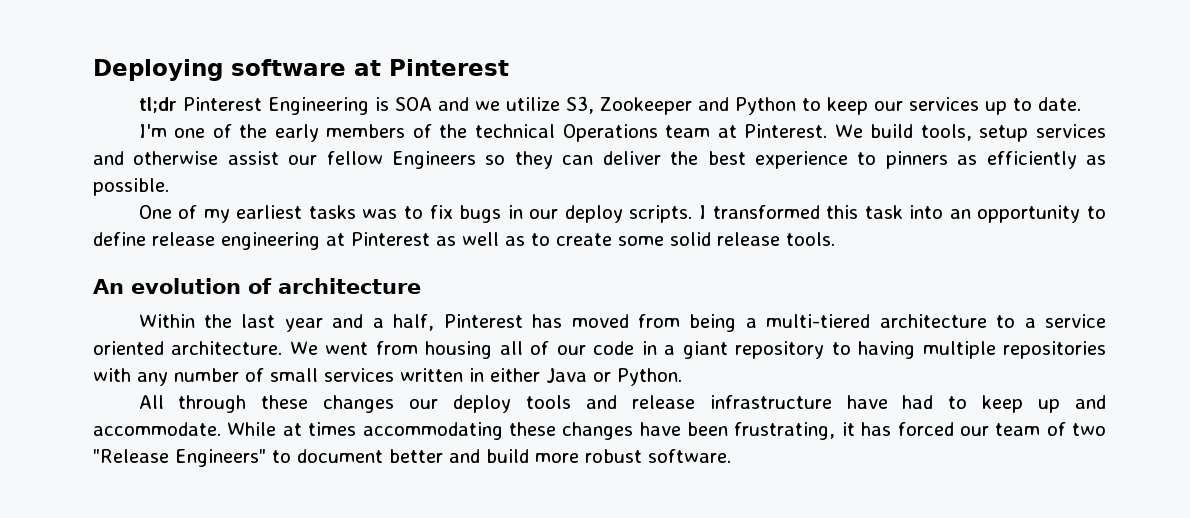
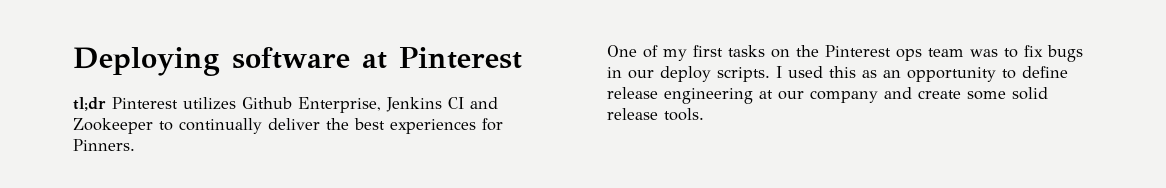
- tl;dr Pinterest Engineering is SOA and we utilize S3, Zookeeper and Python to keep our services up to date.
- I'm one of the early members of the technical Operations team at Pinterest. We build tools, setup services and otherwise assist our fellow Engineers so they can deliver the best experience to pinners as efficiently as possible.
- One of my earliest tasks was to fix bugs in our deploy scripts.
+ tl;dr Pinterest utilizes Github Enterprise, Jenkins CI and Zookeeper to continually deliver the best experiences for Pinners.
+ One of my first tasks on the Pinterest ops team was to fix bugs in our deploy scripts.
- I transformed this task into an opportunity to define release engineering at Pinterest as well as to create some solid release tools.
+ I used this as an opportunity to define release engineering at our company and create some solid release tools.
- An evolution of architecture
- Within the last year and a half, Pinterest has moved from being a multi-tiered architecture to a service oriented architecture. We went from housing all of our code in a giant repository to having multiple repositories with any number of small services written in either Java or Python.
- All through these changes our deploy tools and release infrastructure have had to keep up and accommodate. While at times accommodating these changes have been frustrating, it has forced our team of two "Release Engineers" to document better and build more robust software.

